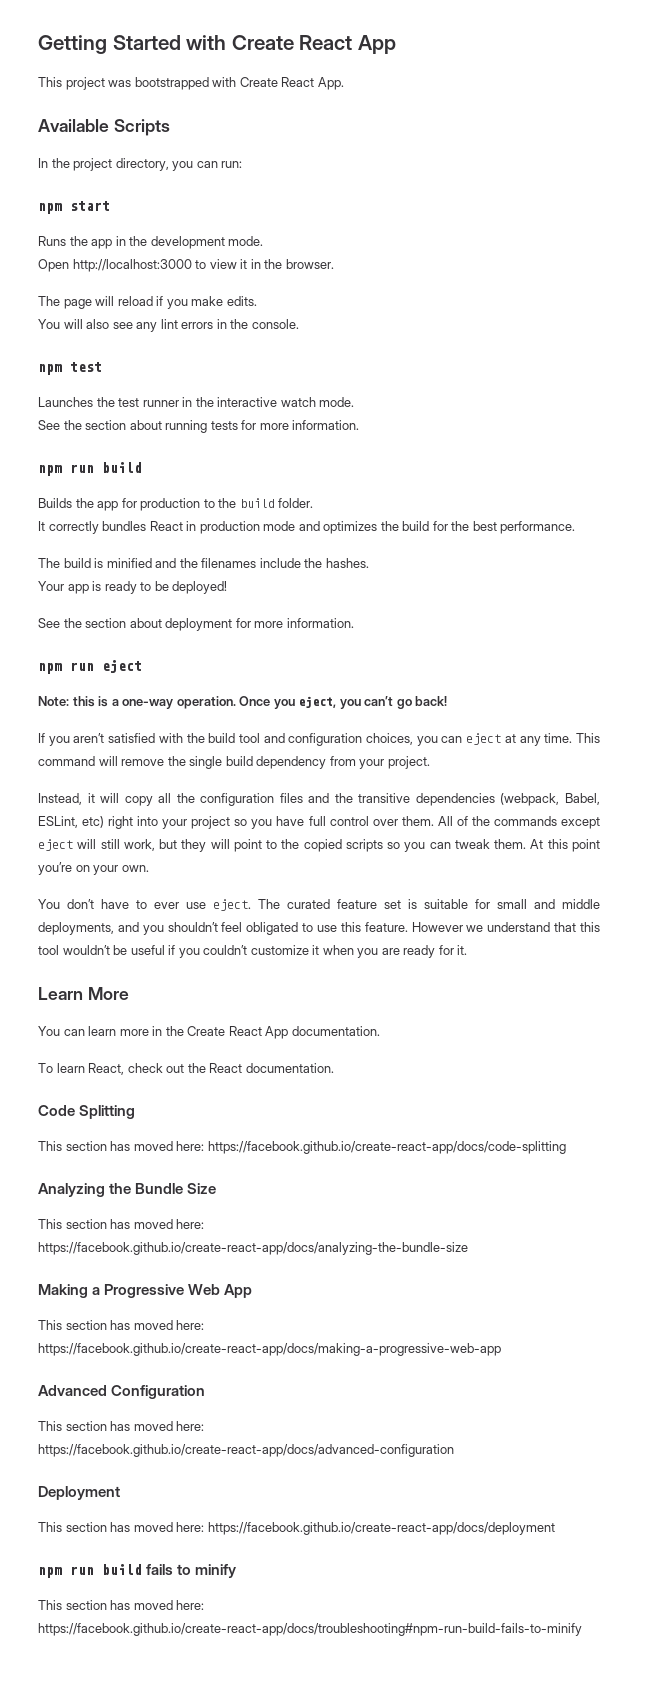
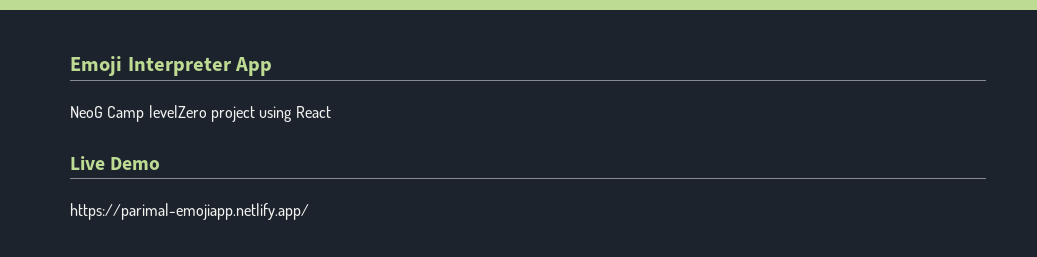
- Getting Started with Create React App
- This project was bootstrapped with Create React App.
- Available Scripts
- In the project directory, you can run:
- npm start
- Runs the app in the development mode.
- Open http://localhost:3000 to view it in the browser.
- The page will reload if you make edits.
- You will also see any lint errors in the console.
- npm test
- Launches the test runner in the interactive watch mode.
- See the section about running tests for more information.
- npm run build
- Builds the app for production to the build folder.
- It correctly bundles React in production mode and optimizes the build for the best performance.
- The build is minified and the filenames include the hashes.
- Your app is ready to be deployed!
- See the section about deployment for more information.
- npm run eject
- Note: this is a one-way operation. Once you eject, you can’t go back!
- If you aren’t satisfied with the build tool and configuration choices, you can eject at any time. This command will remove the single build dependency from your project.
- Instead, it will copy all the configuration files and the transitive dependencies (webpack, Babel, ESLint, etc) right into your project so you have full control over them. All of the commands except eject will still work, but they will point to the copied scripts so you can tweak them. At this point you’re on your own.
- You don’t have to ever use eject. The curated feature set is suitable for small and middle deployments, and you shouldn’t feel obligated to use this feature. However we understand that this tool wouldn’t be useful if you couldn’t customize it when you are ready for it.
- Learn More
- You can learn more in the Create React App documentation.
- To learn React, check out the React documentation.
- Code Splitting
- This section has moved here: https://facebook.github.io/create-react-app/docs/code-splitting
- Analyzing the Bundle Size
- This section has moved here: https://facebook.github.io/create-react-app/docs/analyzing-the-bundle-size
- Making a Progressive Web App
- This section has moved here: https://facebook.github.io/create-react-app/docs/making-a-progressive-web-app
- Advanced Configuration
- This section has moved here: https://facebook.github.io/create-react-app/docs/advanced-configuration
- Deployment
- This section has moved here: https://facebook.github.io/create-react-app/docs/deployment
- npm run build fails to minify
- This section has moved here: https://facebook.github.io/create-react-app/docs/troubleshooting#npm-run-build-fails-to-minify
+ Emoji Interpreter App
+ NeoG Camp levelZero project using React
+ Live Demo
+ https://parimal-emojiapp.netlify.app/

